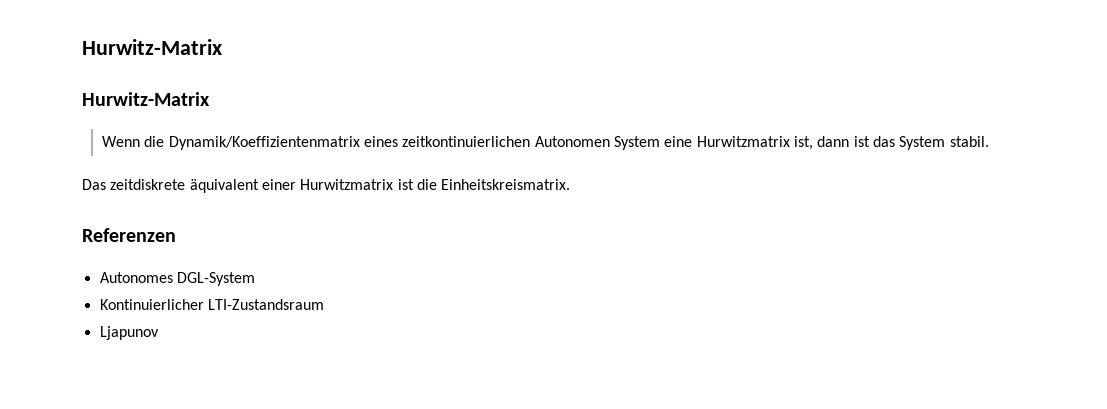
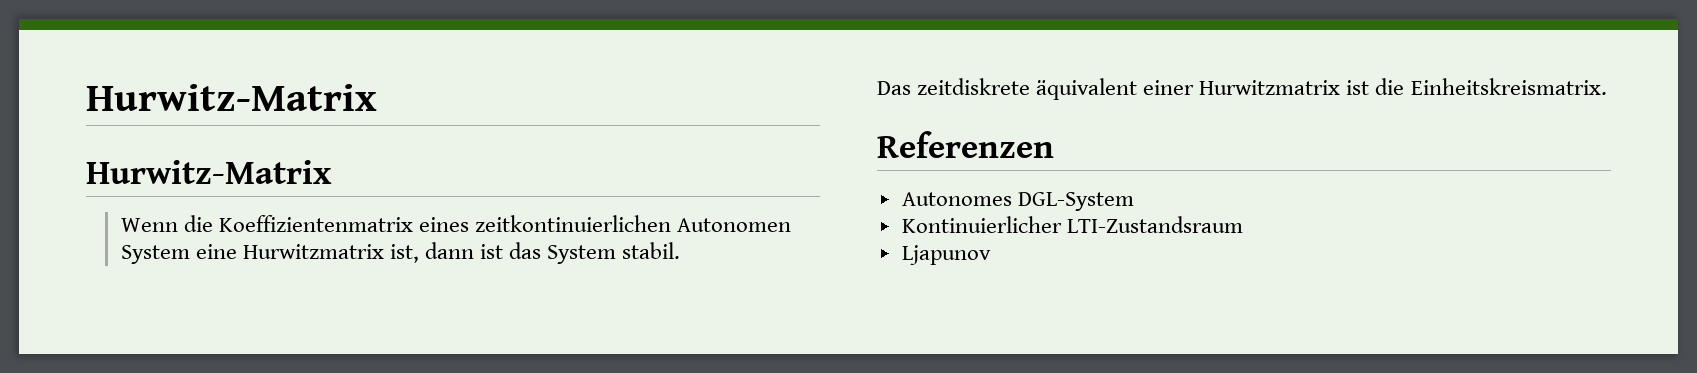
- Wenn die Dynamik/Koeffizientenmatrix eines zeitkontinuierlichen Autonomen System eine Hurwitzmatrix ist, dann ist das System stabil.
+ Wenn die Koeffizientenmatrix eines zeitkontinuierlichen Autonomen System eine Hurwitzmatrix ist, dann ist das System stabil.

